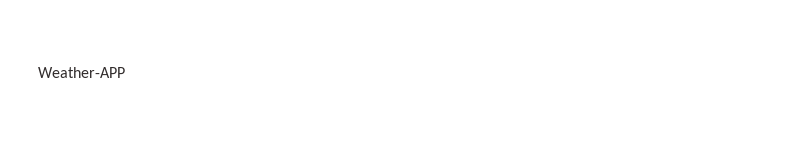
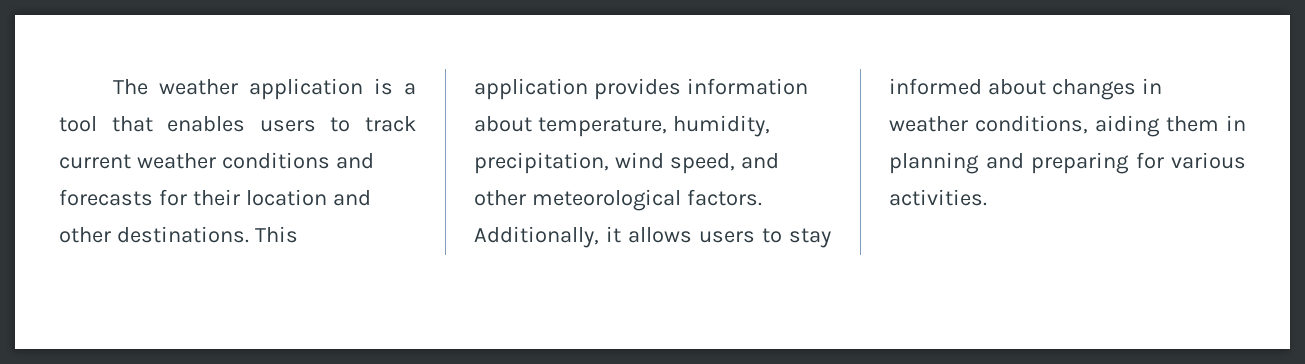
- Weather-APP
+ The weather application is a tool that enables users to track current weather conditions and forecasts for their location and other destinations. This application provides information about temperature, humidity, precipitation, wind speed, and other meteorological factors. Additionally, it allows users to stay informed about changes in weather conditions, aiding them in planning and preparing for various activities.

